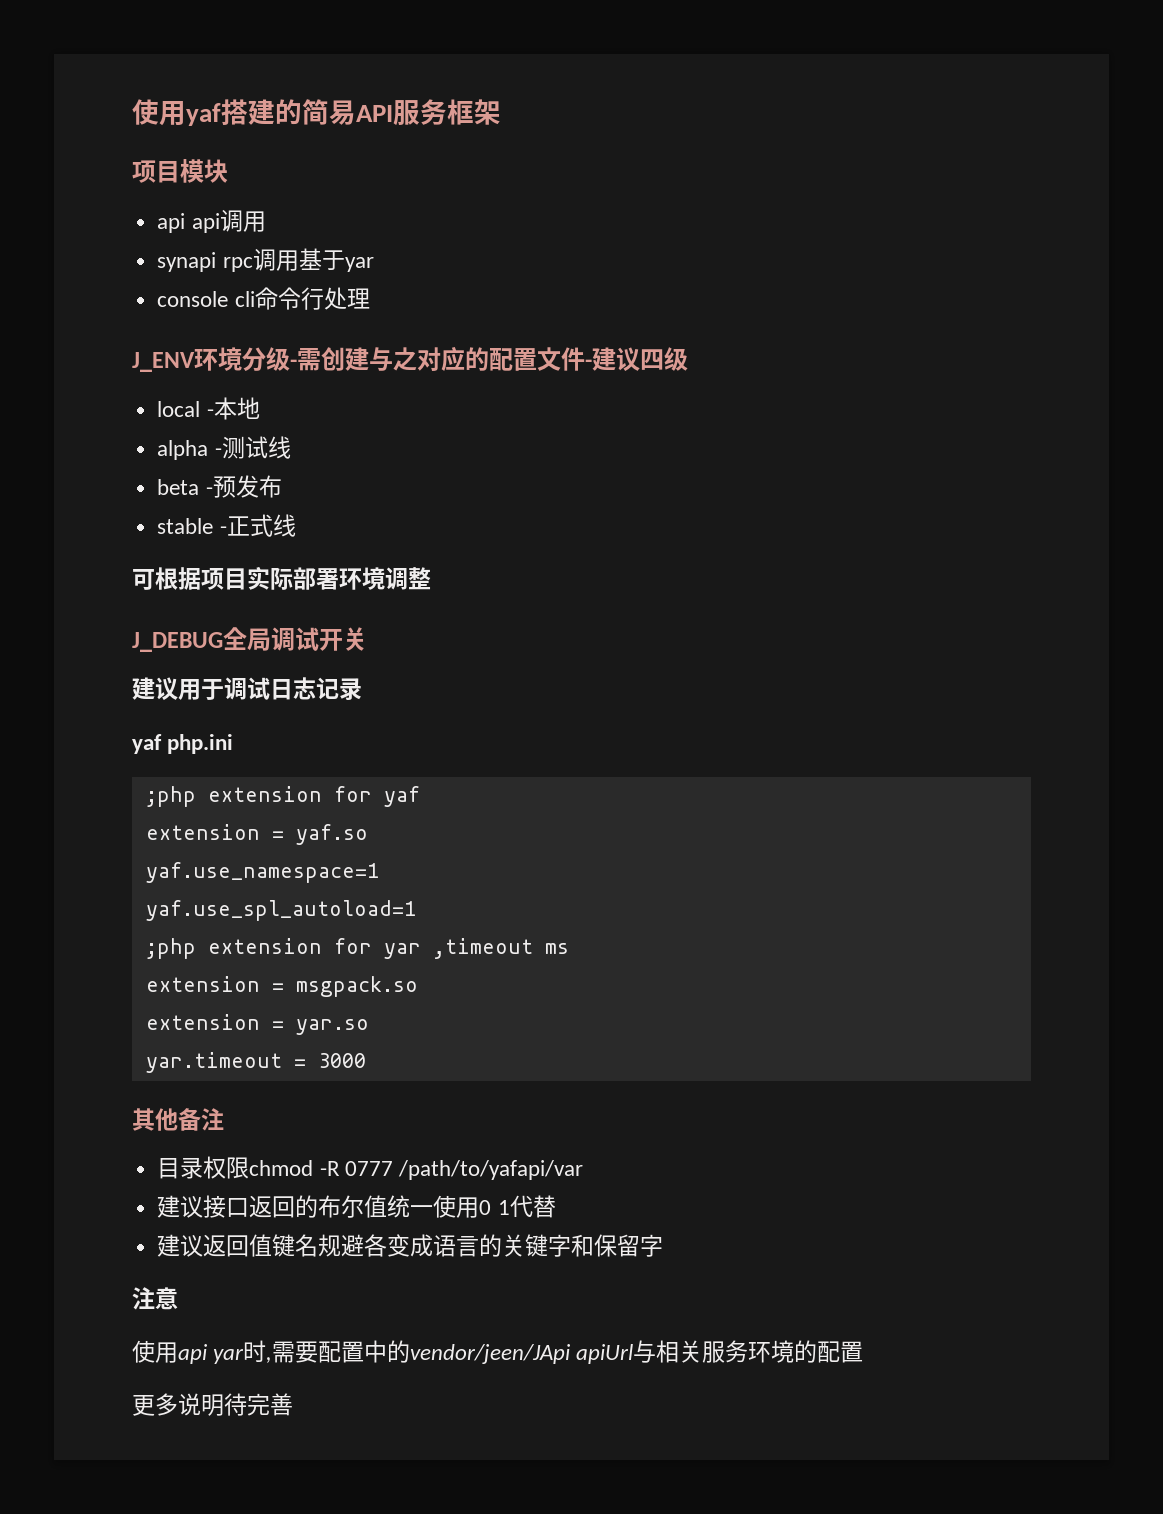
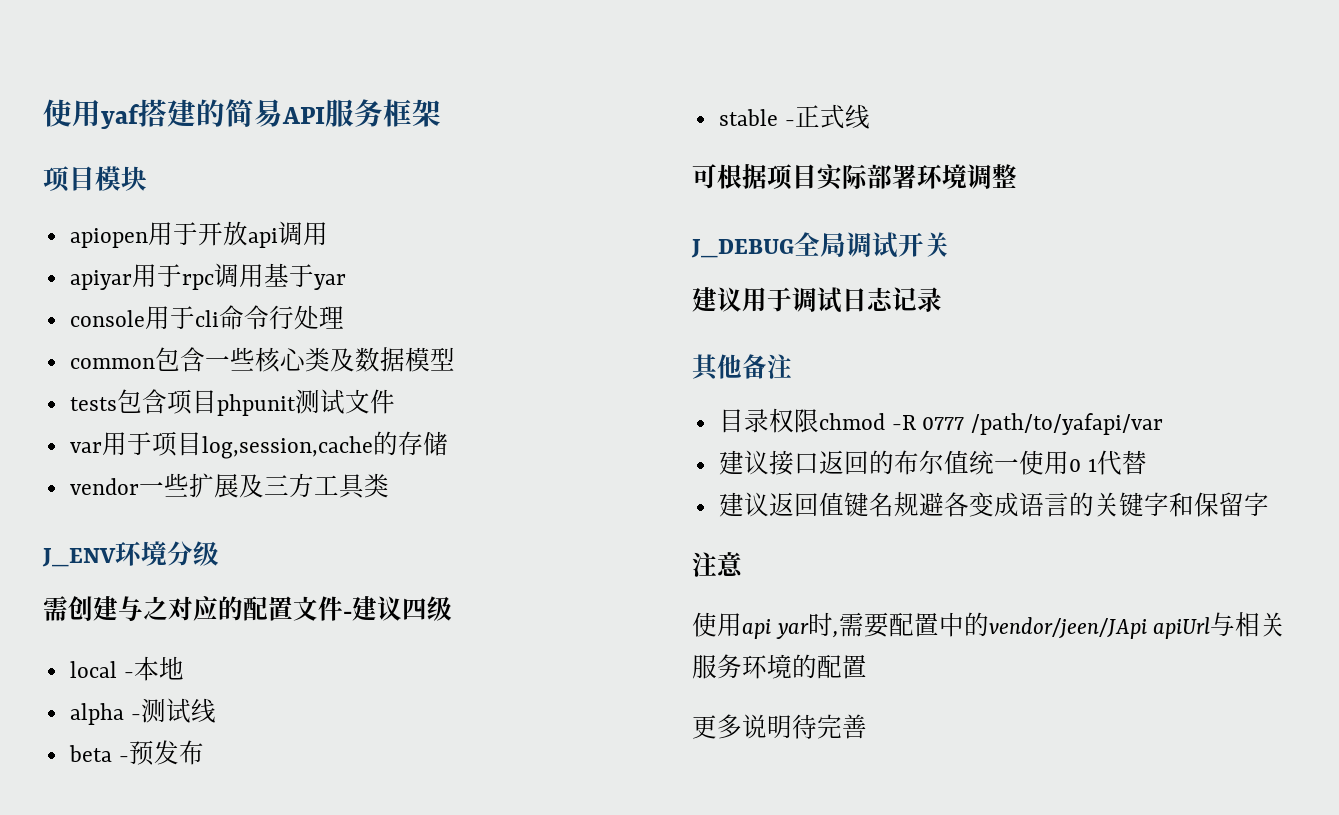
- api api调用
+ apiopen用于开放api调用
- synapi rpc调用基于yar
+ apiyar用于rpc调用基于yar
- console cli命令行处理
+ console用于cli命令行处理
+ common包含一些核心类及数据模型
+ tests包含项目phpunit测试文件
+ var用于项目log,session,cache的存储
+ vendor一些扩展及三方工具类
- J_ENV环境分级-需创建与之对应的配置文件-建议四级
+ J_ENV环境分级
+ 需创建与之对应的配置文件-建议四级
- yaf php.ini
- ;php extension for yaf
- extension = yaf.so
- yaf.use_namespace=1
- yaf.use_spl_autoload=1
- ;php extension for yar ,timeout ms
- extension = msgpack.so
- extension = yar.so
- yar.timeout = 3000

